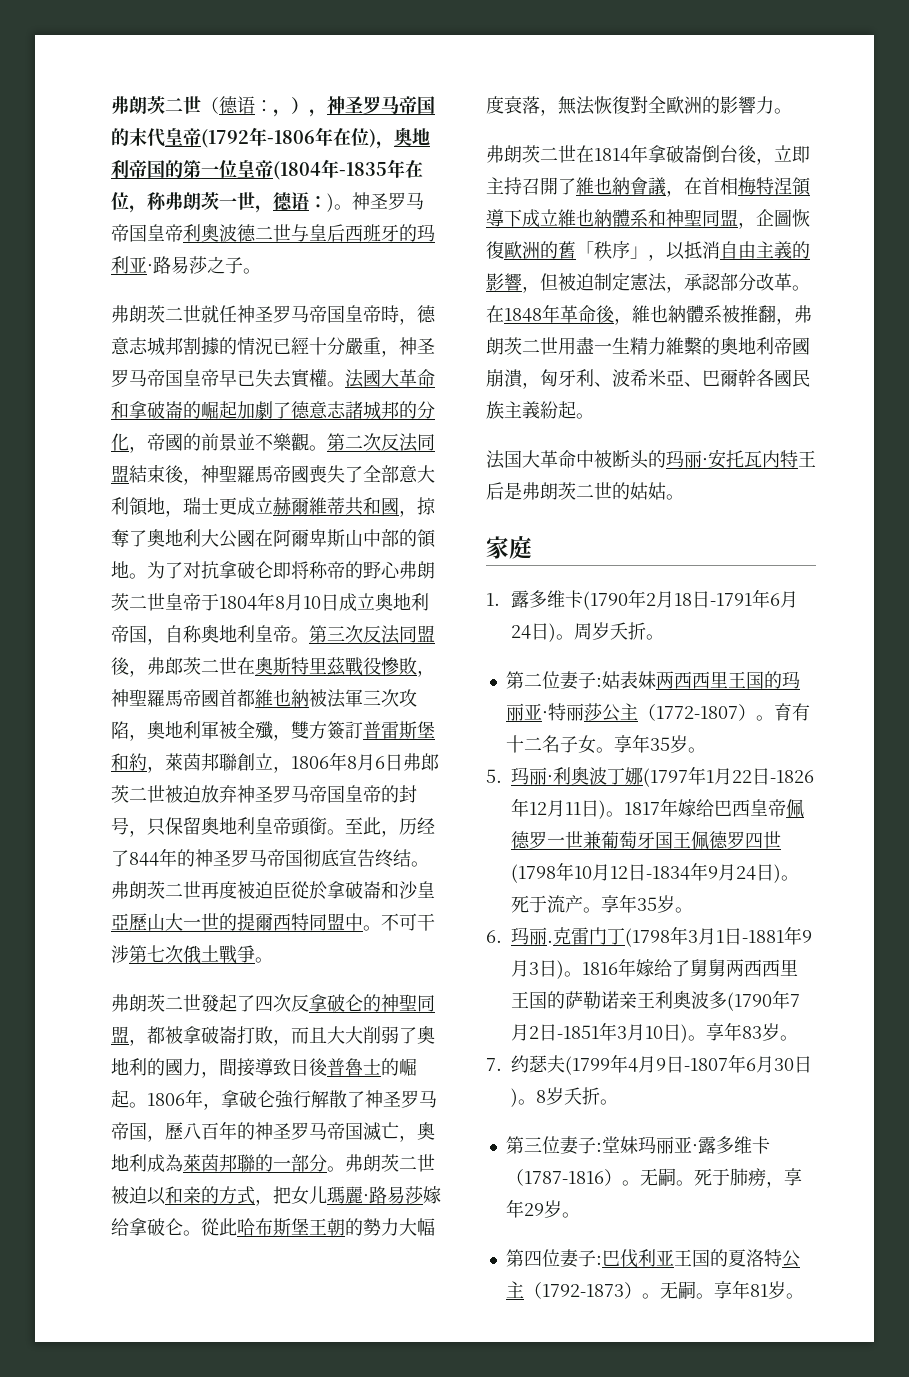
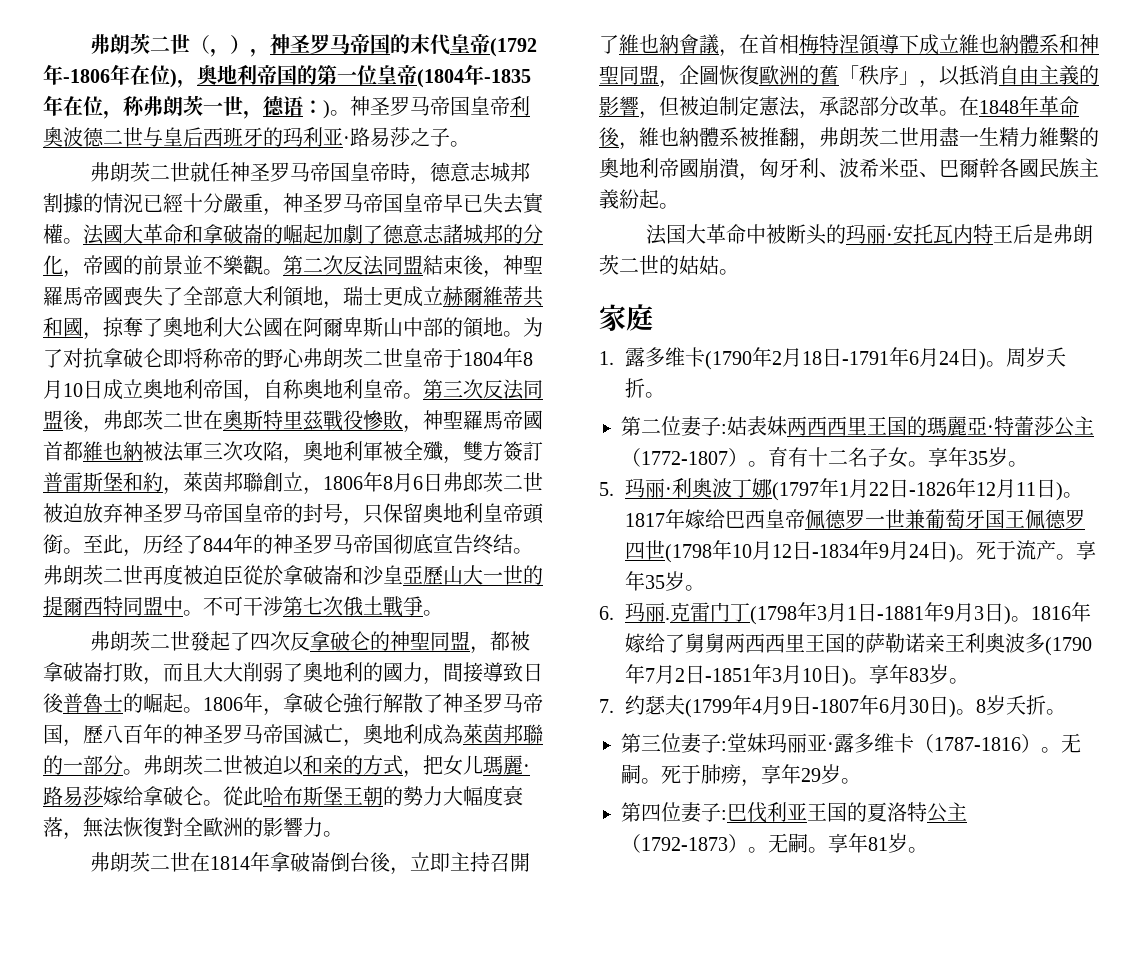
- 弗朗茨二世（德语：，），神圣罗马帝国的末代皇帝(1792年-1806年在位)，奥地利帝国的第一位皇帝(1804年-1835年在位，称弗朗茨一世，德语：)。
+ 弗朗茨二世（，），神圣罗马帝国的末代皇帝(1792年-1806年在位)，奥地利帝国的第一位皇帝(1804年-1835年在位，称弗朗茨一世，德语：)。
- 第二位妻子:姑表妹两西西里王国的玛丽亚·特丽莎公主（1772-1807）。
+ 第二位妻子:姑表妹两西西里王国的瑪麗亞·特蕾莎公主（1772-1807）。

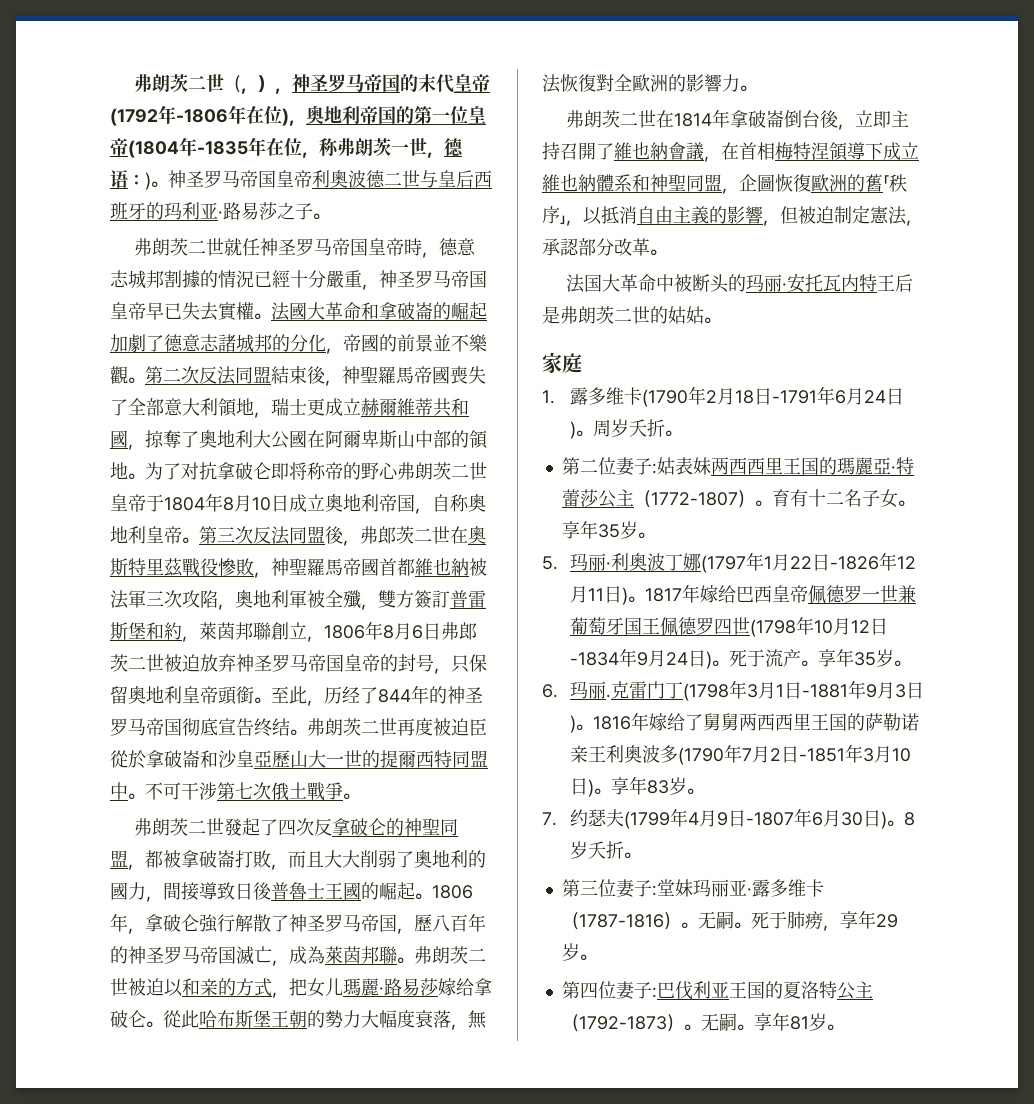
- 弗朗茨二世發起了四次反拿破仑的神聖同盟，都被拿破崙打敗，而且大大削弱了奧地利的國力，間接導致日後普魯士的崛起。
+ 弗朗茨二世發起了四次反拿破仑的神聖同盟，都被拿破崙打敗，而且大大削弱了奧地利的國力，間接導致日後普魯士王國的崛起。
- 1806年，拿破仑強行解散了神圣罗马帝国，歷八百年的神圣罗马帝国滅亡，奧地利成為萊茵邦聯的一部分。
+ 1806年，拿破仑強行解散了神圣罗马帝国，歷八百年的神圣罗马帝国滅亡，成為萊茵邦聯。
- 在1848年革命後，維也納體系被推翻，弗朗茨二世用盡一生精力維繫的奧地利帝國崩潰，匈牙利、波希米亞、巴爾幹各國民族主義紛起。

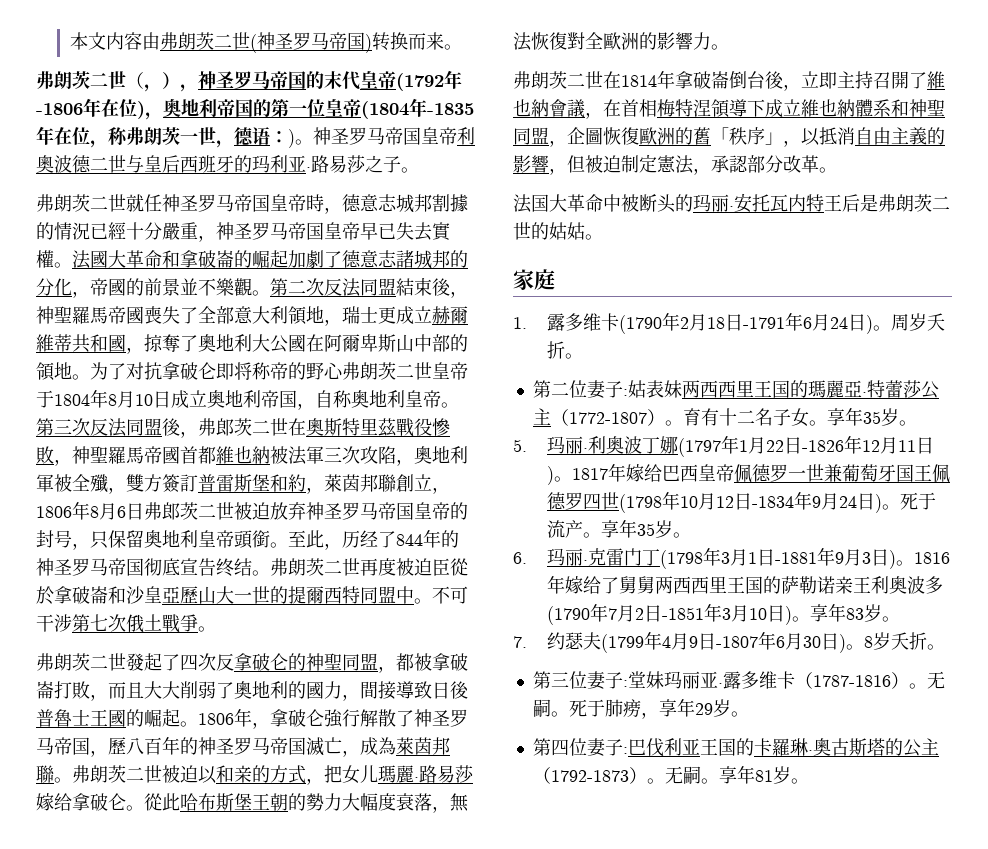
+ 本文内容由弗朗茨二世(神圣罗马帝国)转换而来。
- 6.玛丽.克雷门丁(1798年3月1日-1881年9月3日)。
+ 6.玛丽·克雷门丁(1798年3月1日-1881年9月3日)。
- 第四位妻子:巴伐利亚王国的夏洛特公主（1792-1873）。
+ 第四位妻子:巴伐利亚王国的卡羅琳·奧古斯塔的公主（1792-1873）。

